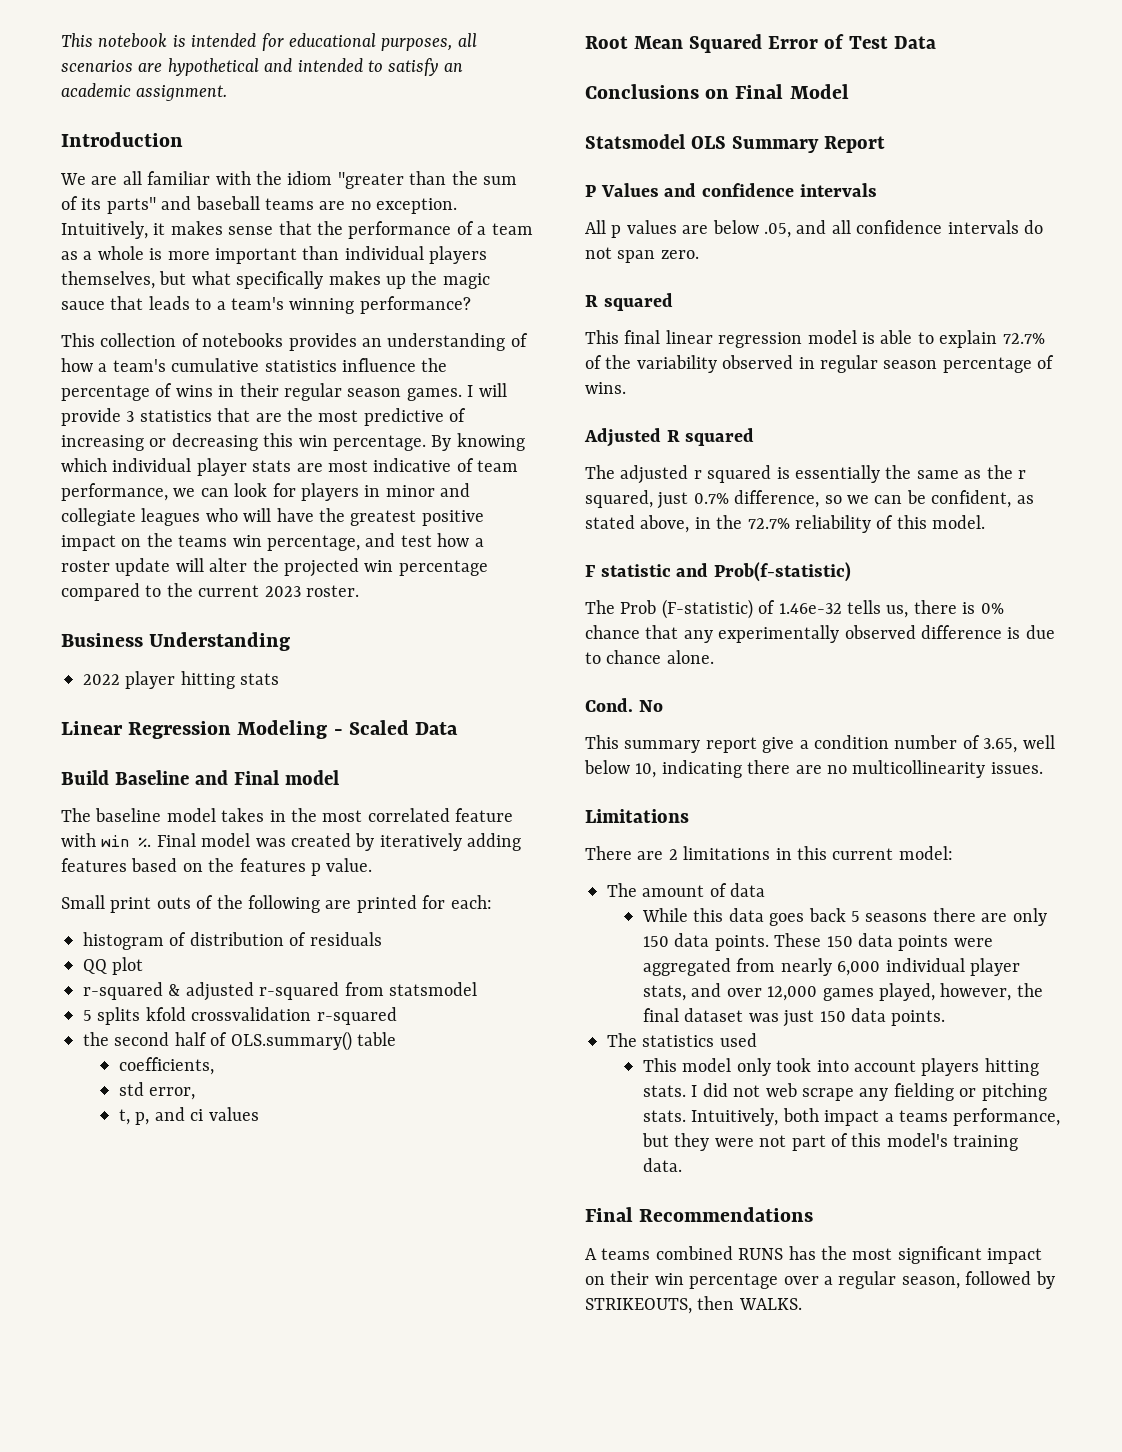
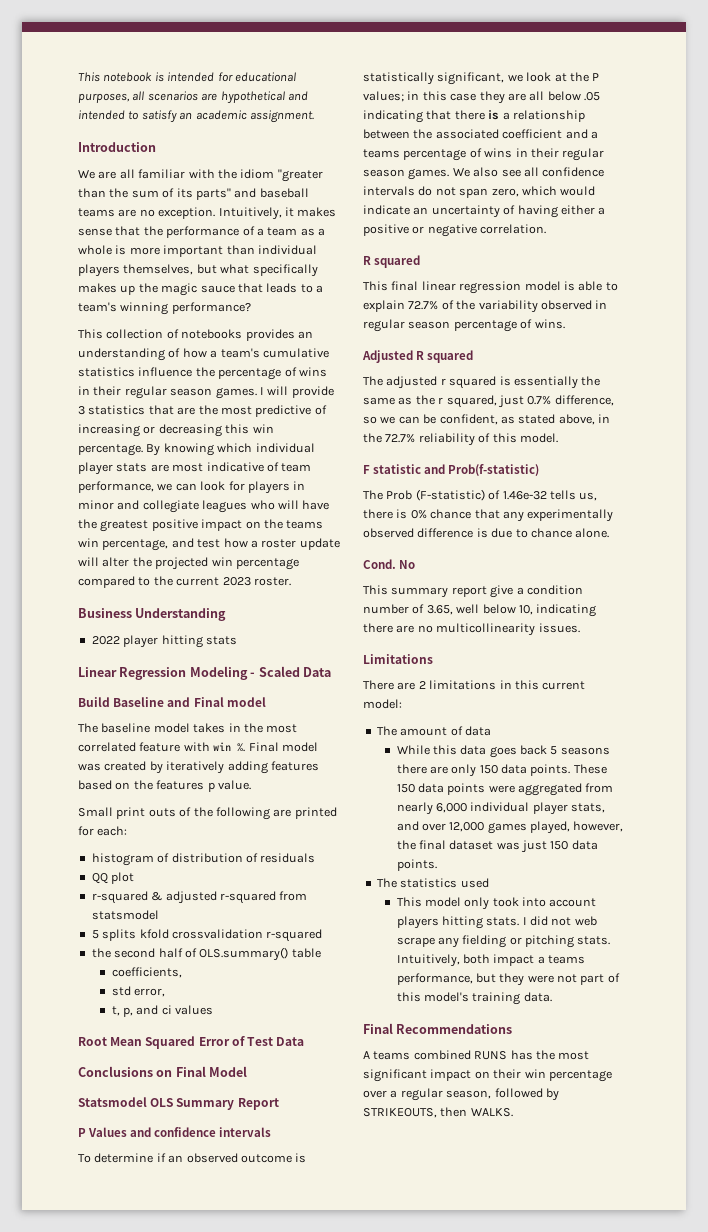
- All p values are below .05, and all confidence intervals do not span zero.
+ To determine if an observed outcome is statistically significant, we look at the P values; in this case they are all below .05 indicating that there is a relationship between the associated coefficient and a teams percentage of wins in their regular season games. We also see all confidence intervals do not span zero, which would indicate an uncertainty of having either a positive or negative correlation.

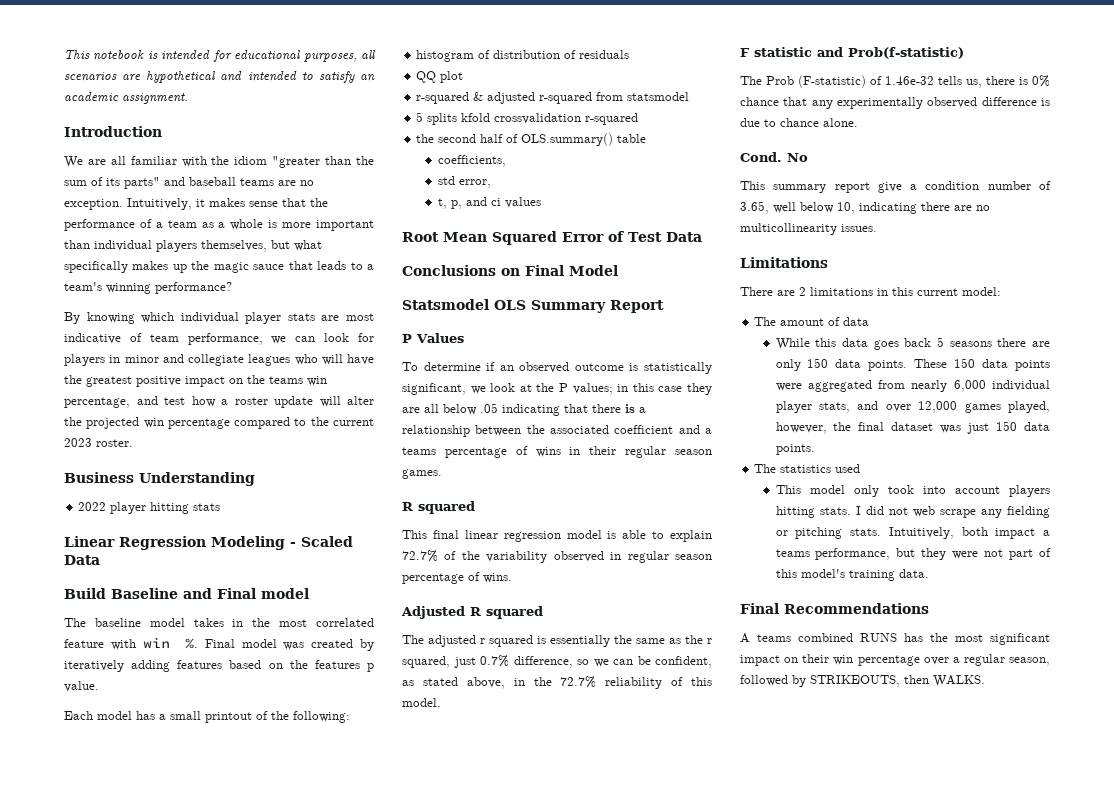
- This collection of notebooks provides an understanding of how a team's cumulative statistics influence the percentage of wins in their regular season games. I will provide 3 statistics that are the most predictive of increasing or decreasing this win percentage.
- Small print outs of the following are printed for each:
+ Each model has a small printout of the following:
- P Values and confidence intervals
+ P Values
- We also see all confidence intervals do not span zero, which would indicate an uncertainty of having either a positive or negative correlation.

